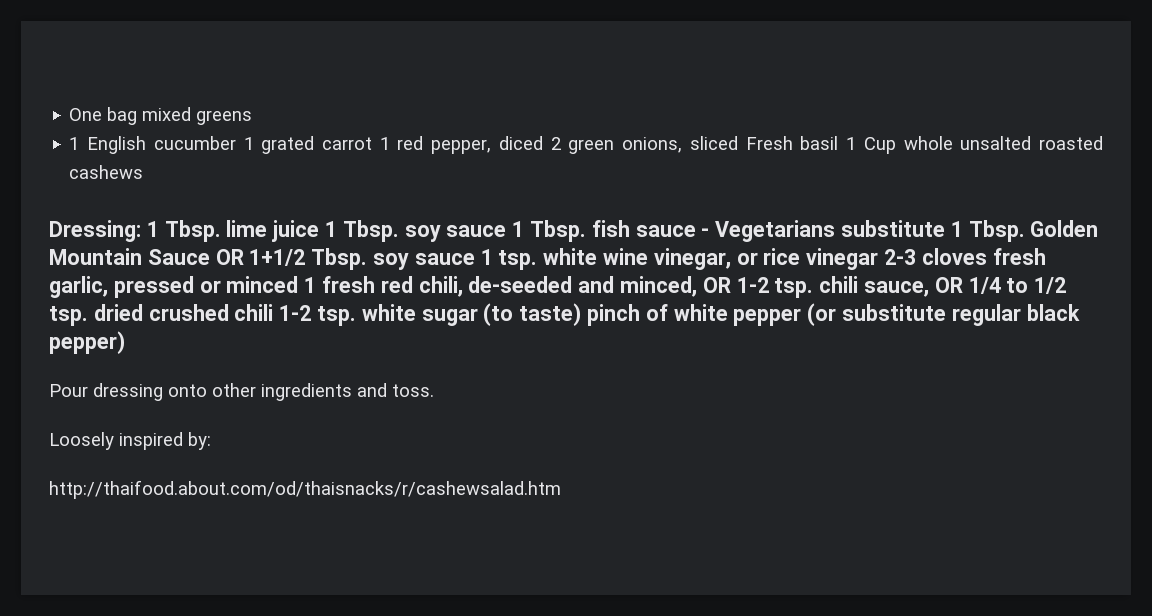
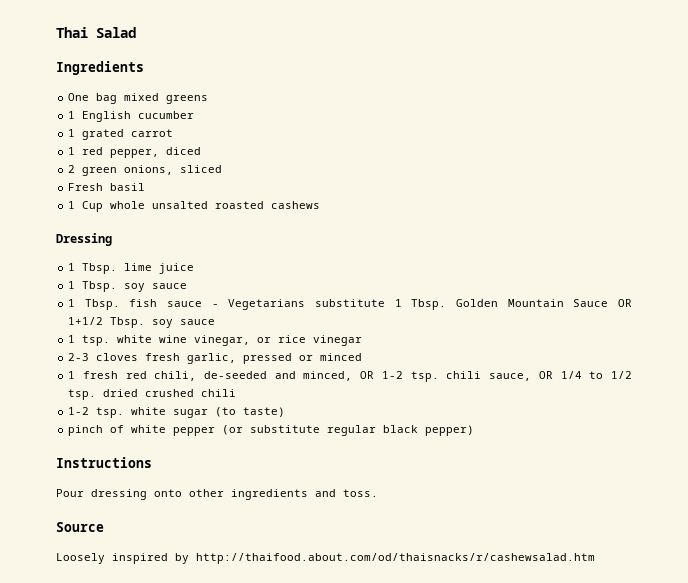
+ Thai Salad
+ Ingredients
- 1 English cucumber 1 grated carrot 1 red pepper, diced 2 green onions, sliced Fresh basil 1 Cup whole unsalted roasted cashews
+ 1 English cucumber
+ 1 grated carrot
+ 1 red pepper, diced
+ 2 green onions, sliced
+ Fresh basil
+ 1 Cup whole unsalted roasted cashews
- Dressing: 1 Tbsp. lime juice 1 Tbsp. soy sauce 1 Tbsp. fish sauce - Vegetarians substitute 1 Tbsp.
+ Dressing
+ 1 Tbsp. lime juice
+ 1 Tbsp. soy sauce
+ 1 Tbsp. fish sauce - Vegetarians substitute 1 Tbsp.
- Golden Mountain Sauce OR 1+1/2 Tbsp. soy sauce 1 tsp. white wine vinegar, or rice vinegar 2-3 cloves fresh garlic, pressed or minced 1 fresh red chili, de-seeded and minced, OR 1-2 tsp. chili sauce, OR 1/4 to 1/2 tsp. dried crushed chili 1-2 tsp. white sugar (to taste) pinch of white pepper (or substitute regular black pepper)
+ Golden Mountain Sauce OR 1+1/2 Tbsp. soy sauce
+ 1 tsp. white wine vinegar, or rice vinegar
+ 2-3 cloves fresh garlic, pressed or minced
+ 1 fresh red chili, de-seeded and minced, OR 1-2 tsp. chili sauce, OR 1/4 to 1/2 tsp. dried crushed chili
+ 1-2 tsp. white sugar (to taste)
+ pinch of white pepper (or substitute regular black pepper)
+ Instructions
+ Source
- Loosely inspired by:
- http://thaifood.about.com/od/thaisnacks/r/cashewsalad.htm
+ Loosely inspired by http://thaifood.about.com/od/thaisnacks/r/cashewsalad.htm

